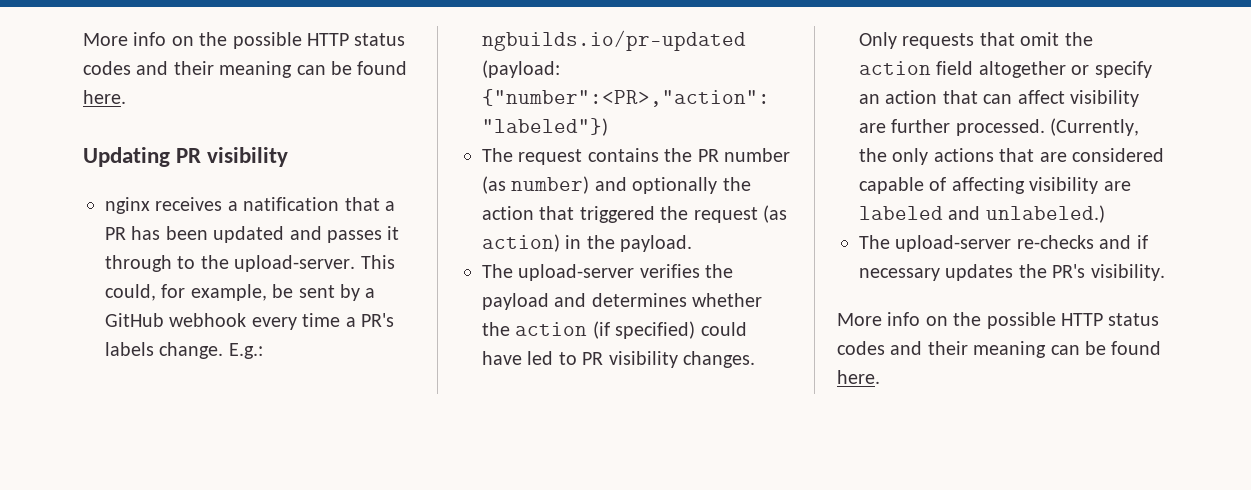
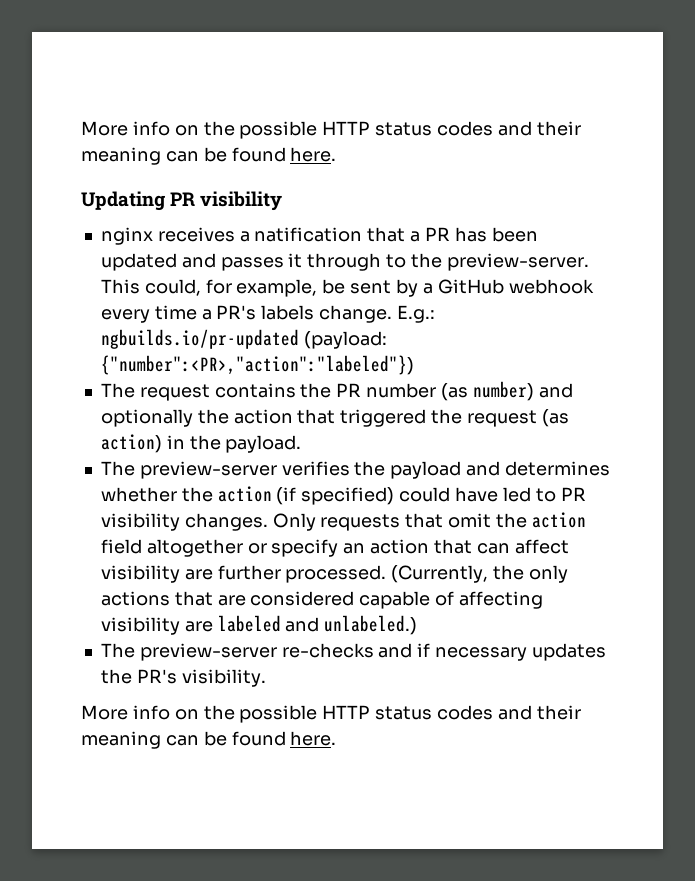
- nginx receives a natification that a PR has been updated and passes it through to the upload-server.
+ nginx receives a natification that a PR has been updated and passes it through to the preview-server.
- The upload-server verifies the payload and determines whether the action (if specified) could have led to PR visibility changes.
+ The preview-server verifies the payload and determines whether the action (if specified) could have led to PR visibility changes.
- The upload-server re-checks and if necessary updates the PR's visibility.
+ The preview-server re-checks and if necessary updates the PR's visibility.

